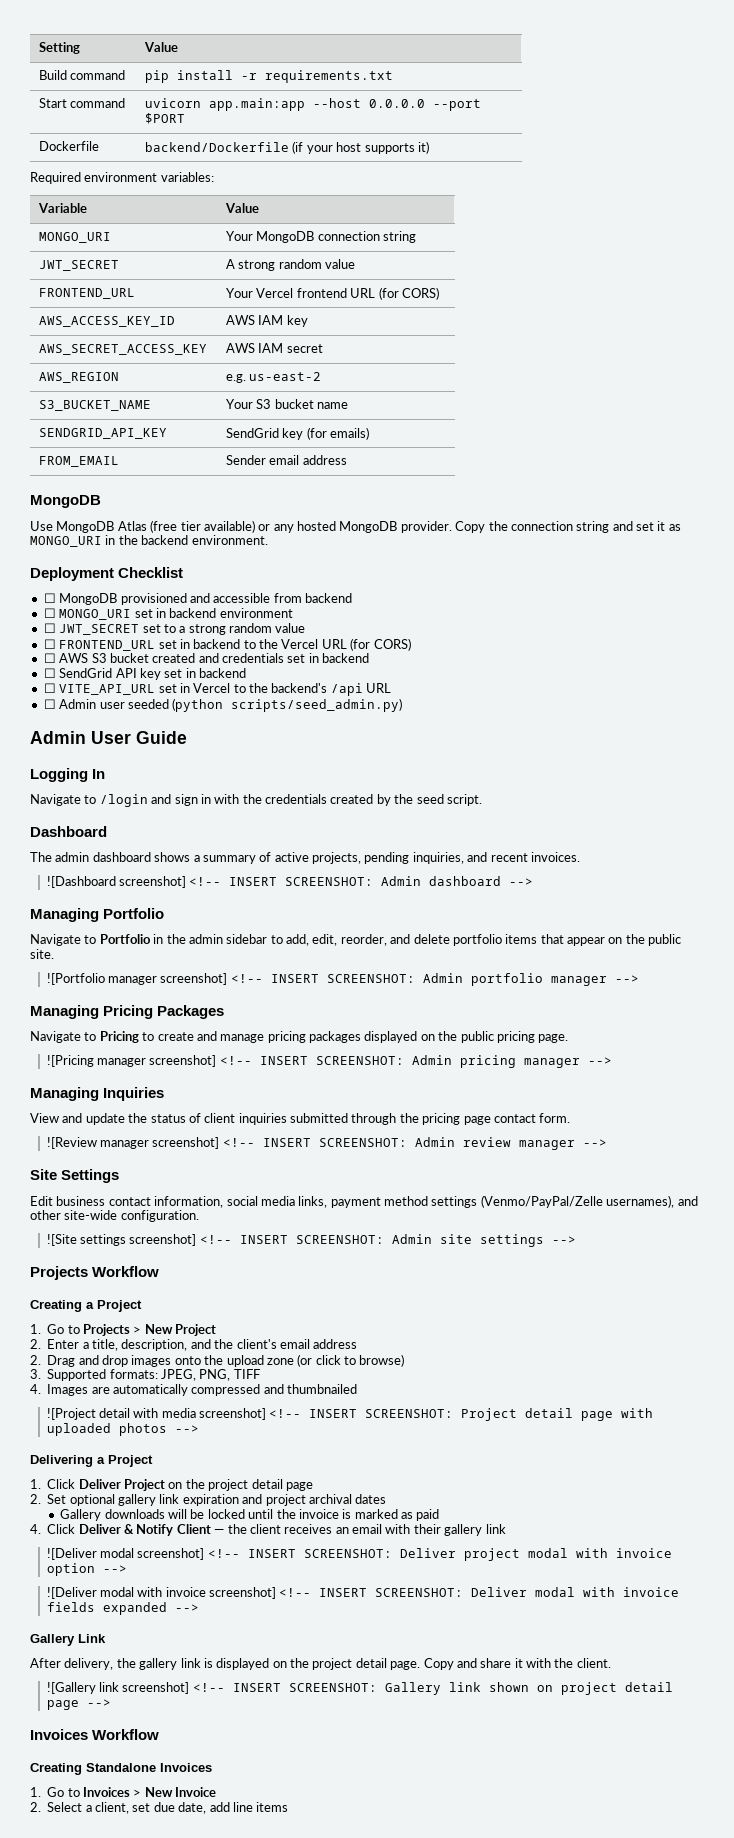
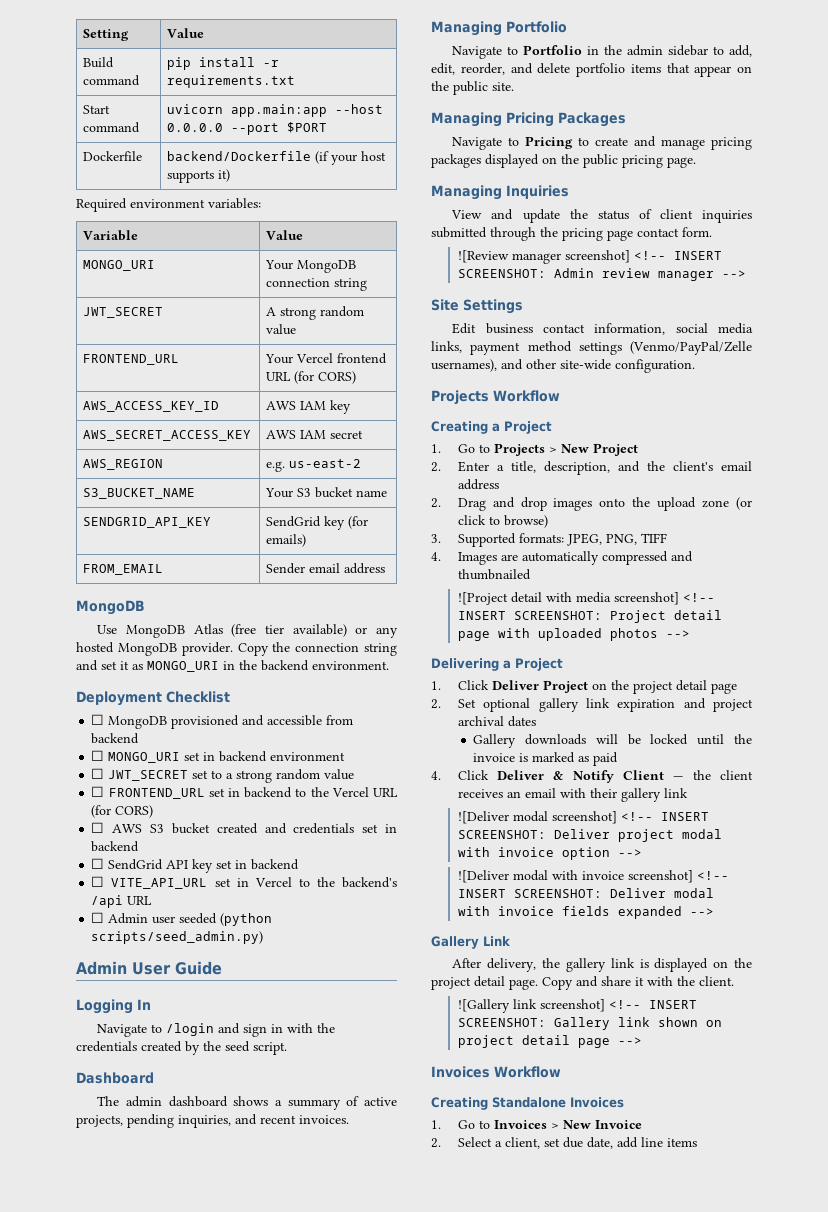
- ![Dashboard screenshot] <!-- INSERT SCREENSHOT: Admin dashboard -->
- ![Portfolio manager screenshot] <!-- INSERT SCREENSHOT: Admin portfolio manager -->
- ![Pricing manager screenshot] <!-- INSERT SCREENSHOT: Admin pricing manager -->
- ![Site settings screenshot] <!-- INSERT SCREENSHOT: Admin site settings -->

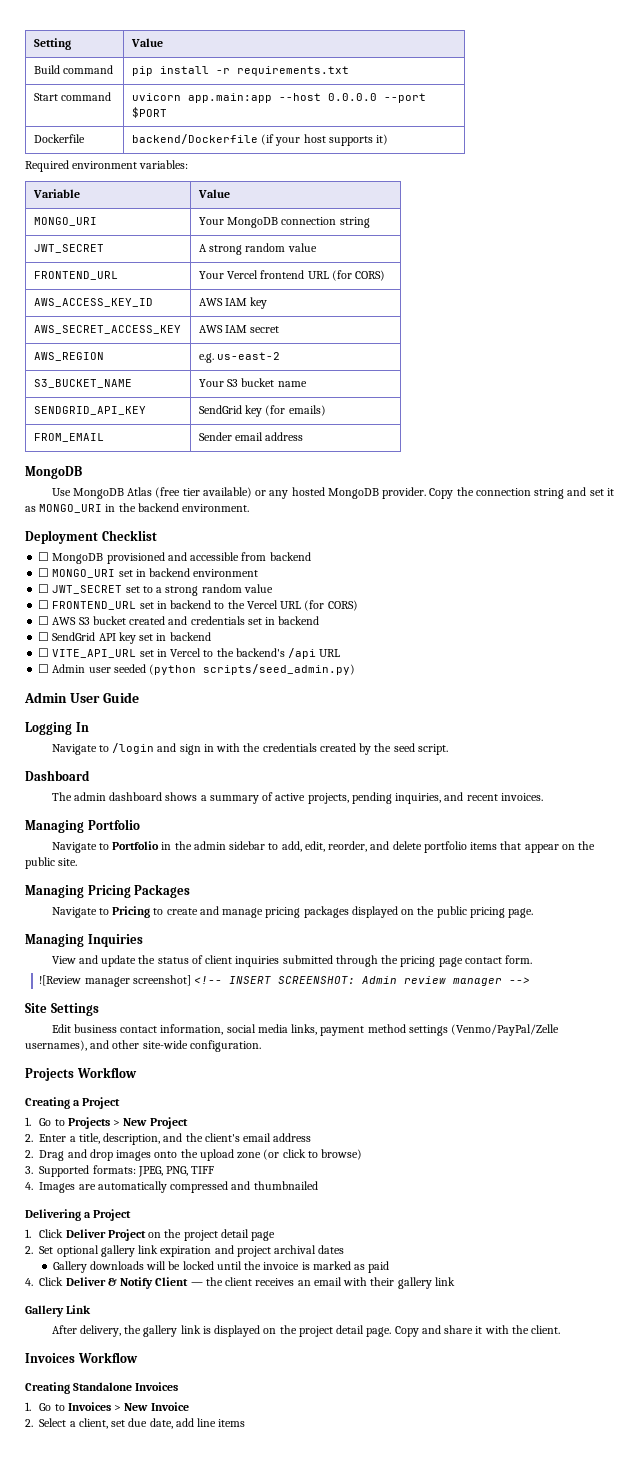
- ![Project detail with media screenshot] <!-- INSERT SCREENSHOT: Project detail page with uploaded photos -->
- ![Deliver modal screenshot] <!-- INSERT SCREENSHOT: Deliver project modal with invoice option -->
- ![Deliver modal with invoice screenshot] <!-- INSERT SCREENSHOT: Deliver modal with invoice fields expanded -->
- ![Gallery link screenshot] <!-- INSERT SCREENSHOT: Gallery link shown on project detail page -->

